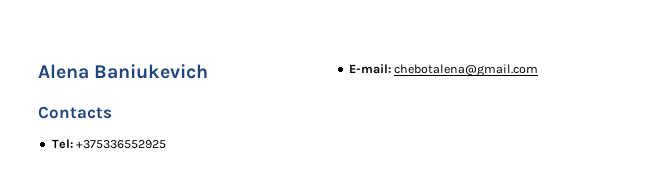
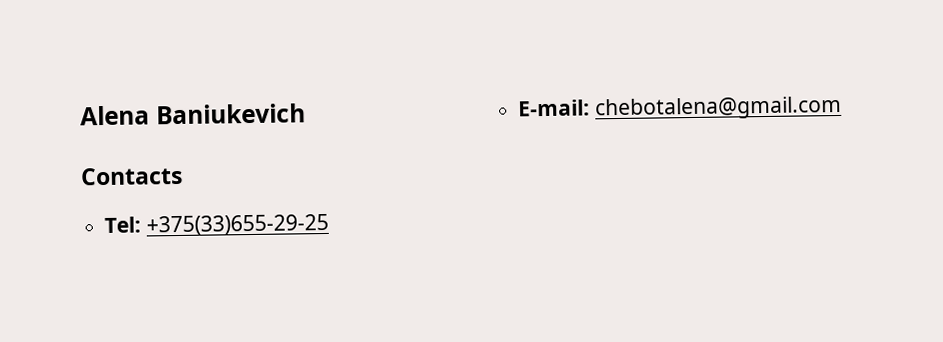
- Tel: +375336552925
+ Tel: +375(33)655-29-25

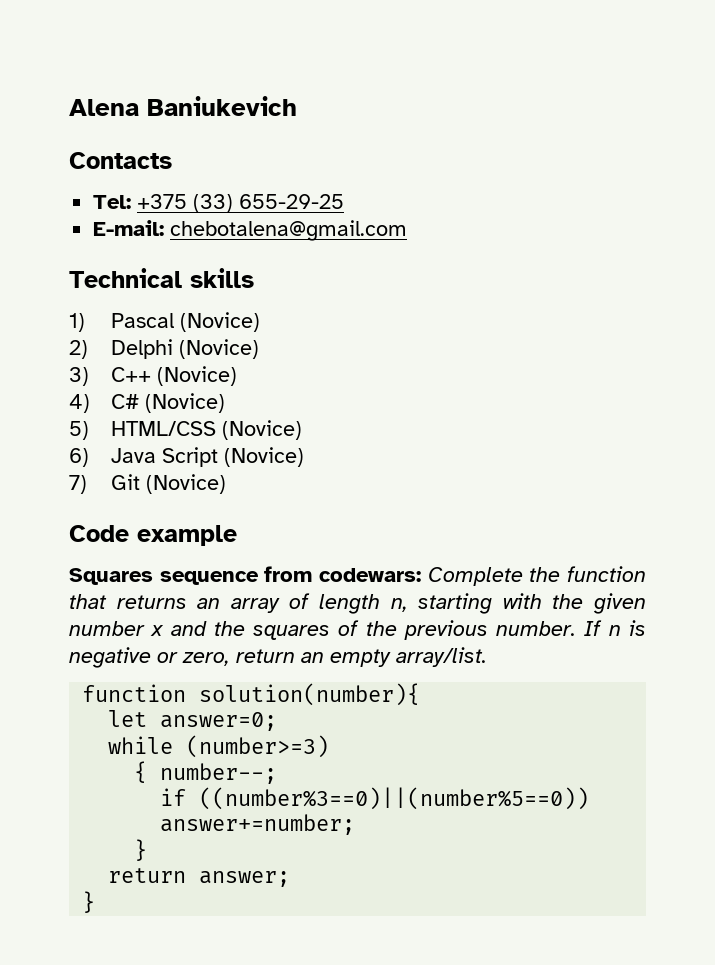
- Tel: +375(33)655-29-25
+ Tel: +375 (33) 655-29-25
+ Technical skills
+ 1) Pascal (Novice)
+ 2) Delphi (Novice)
+ 3) C++ (Novice)
+ 4) C# (Novice)
+ 5) HTML/CSS (Novice)
+ 6) Java Script (Novice)
+ 7) Git (Novice)
+ Code example
+ Squares sequence from codewars: Complete the function that returns an array of length n, starting with the given number x and the squares of the previous number. If n is negative or zero, return an empty array/list.
+ function solution(number){
+ let answer=0;
+ while (number>=3)
+ { number--;
+ if ((number%3==0)||(number%5==0)) answer+=number;
+ }
+ return answer;
+ }

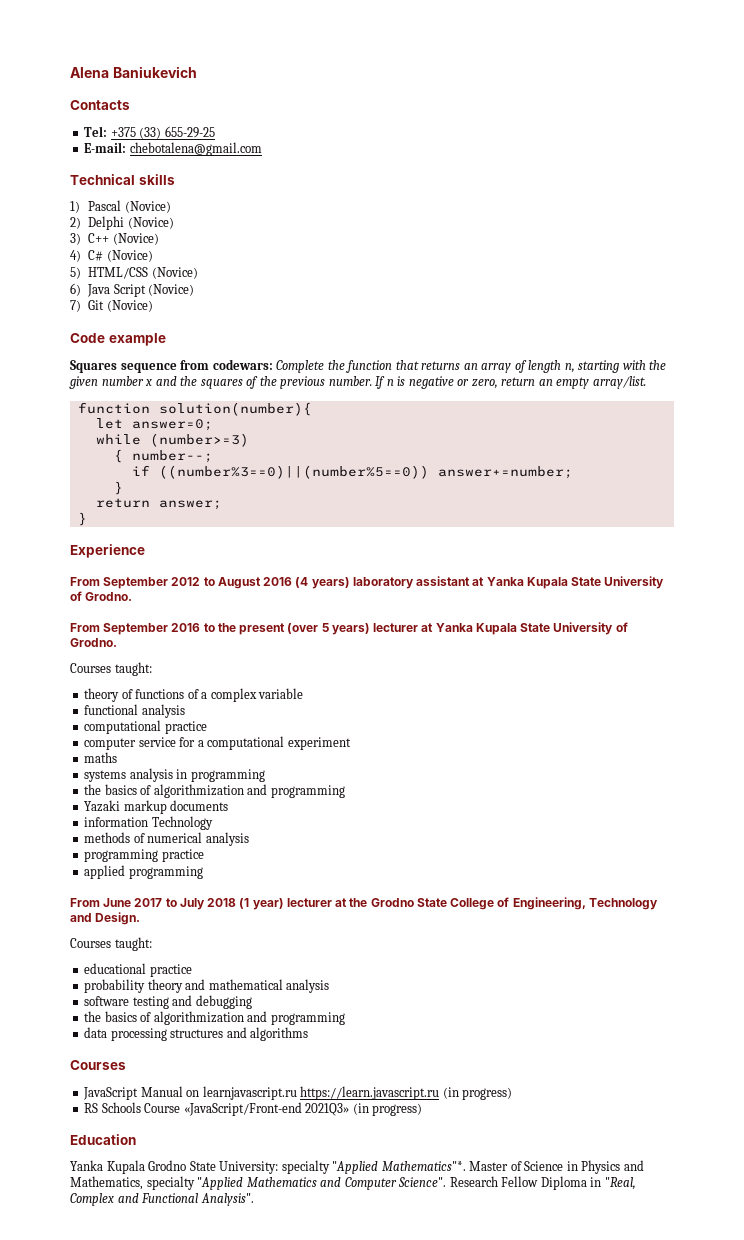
+ Experience
+ From September 2012 to August 2016 (4 years) laboratory assistant at Yanka Kupala State University of Grodno.
+ From September 2016 to the present (over 5 years) lecturer at Yanka Kupala State University of Grodno.
+ Courses taught:
+ theory of functions of a complex variable
+ functional analysis
+ computational practice
+ computer service for a computational experiment
+ maths
+ systems analysis in programming
+ the basics of algorithmization and programming
+ Yazaki markup documents
+ information Technology
+ methods of numerical analysis
+ programming practice
+ applied programming
+ From June 2017 to July 2018 (1 year) lecturer at the Grodno State College of Engineering, Technology and Design.
+ Courses taught:
+ educational practice
+ probability theory and mathematical analysis
+ software testing and debugging
+ the basics of algorithmization and programming
+ data processing structures and algorithms
+ Courses
+ JavaScript Manual on learnjavascript.ru https://learn.javascript.ru (in progress)
+ RS Schools Course «JavaScript/Front-end 2021Q3» (in progress)
+ Education
+ Yanka Kupala Grodno State University: specialty "Applied Mathematics"*. Master of Science in Physics and Mathematics, specialty "Applied Mathematics and Computer Science". Research Fellow Diploma in "Real, Complex and Functional Analysis".

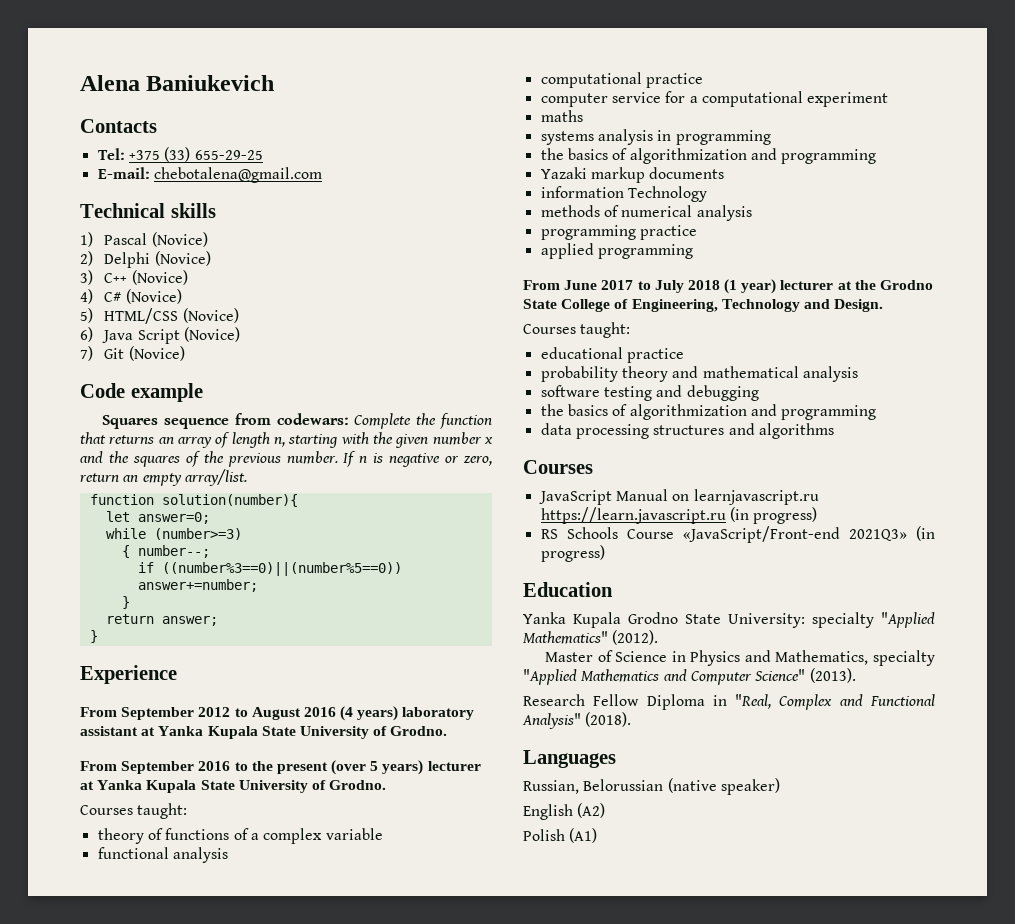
- Yanka Kupala Grodno State University: specialty "Applied Mathematics"*. Master of Science in Physics and Mathematics, specialty "Applied Mathematics and Computer Science". Research Fellow Diploma in "Real, Complex and Functional Analysis".
+ Yanka Kupala Grodno State University: specialty "Applied Mathematics" (2012).
+ Master of Science in Physics and Mathematics, specialty "Applied Mathematics and Computer Science" (2013).
+ Research Fellow Diploma in "Real, Complex and Functional Analysis" (2018).
+ Languages
+ Russian, Belorussian (native speaker)
+ English (A2)
+ Polish (A1)

